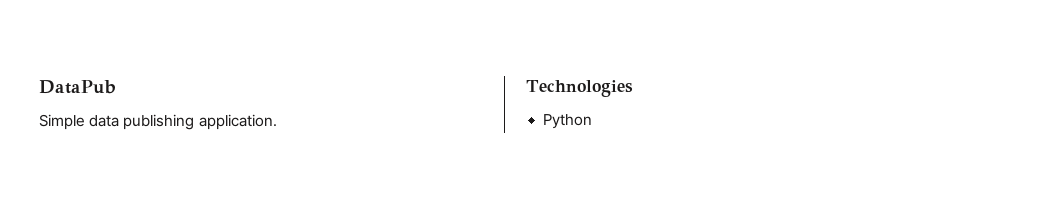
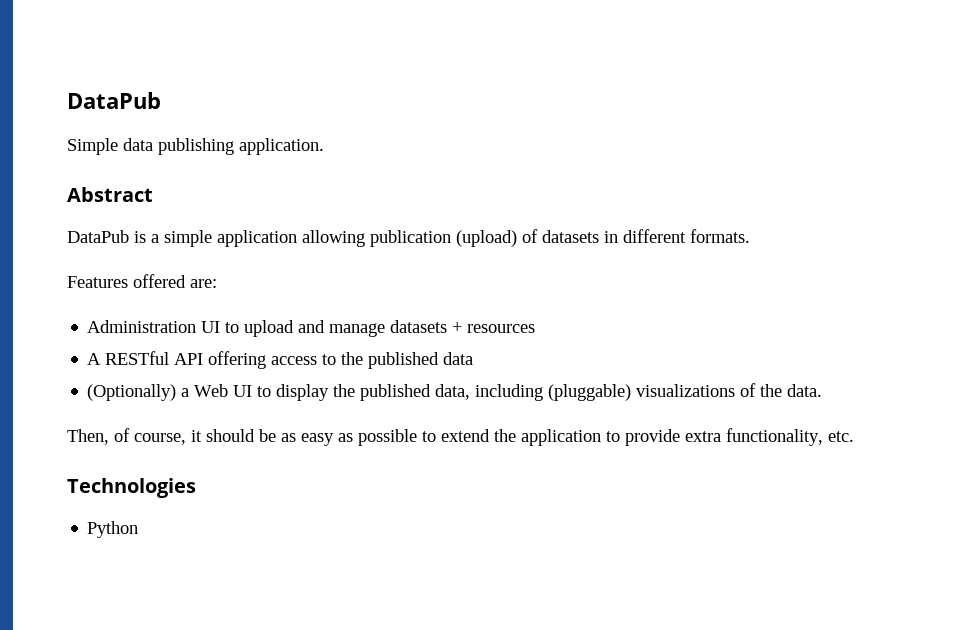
+ Abstract
+ DataPub is a simple application allowing publication (upload) of datasets in different formats.
+ Features offered are:
+ Administration UI to upload and manage datasets + resources
+ A RESTful API offering access to the published data
+ (Optionally) a Web UI to display the published data, including (pluggable) visualizations of the data.
+ Then, of course, it should be as easy as possible to extend the application to provide extra functionality, etc.

